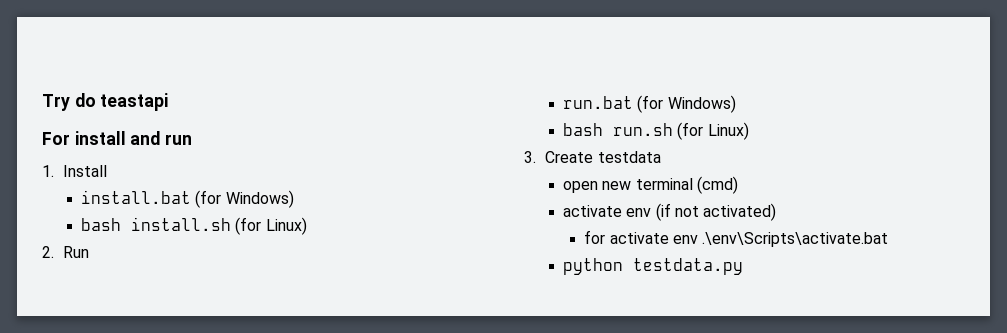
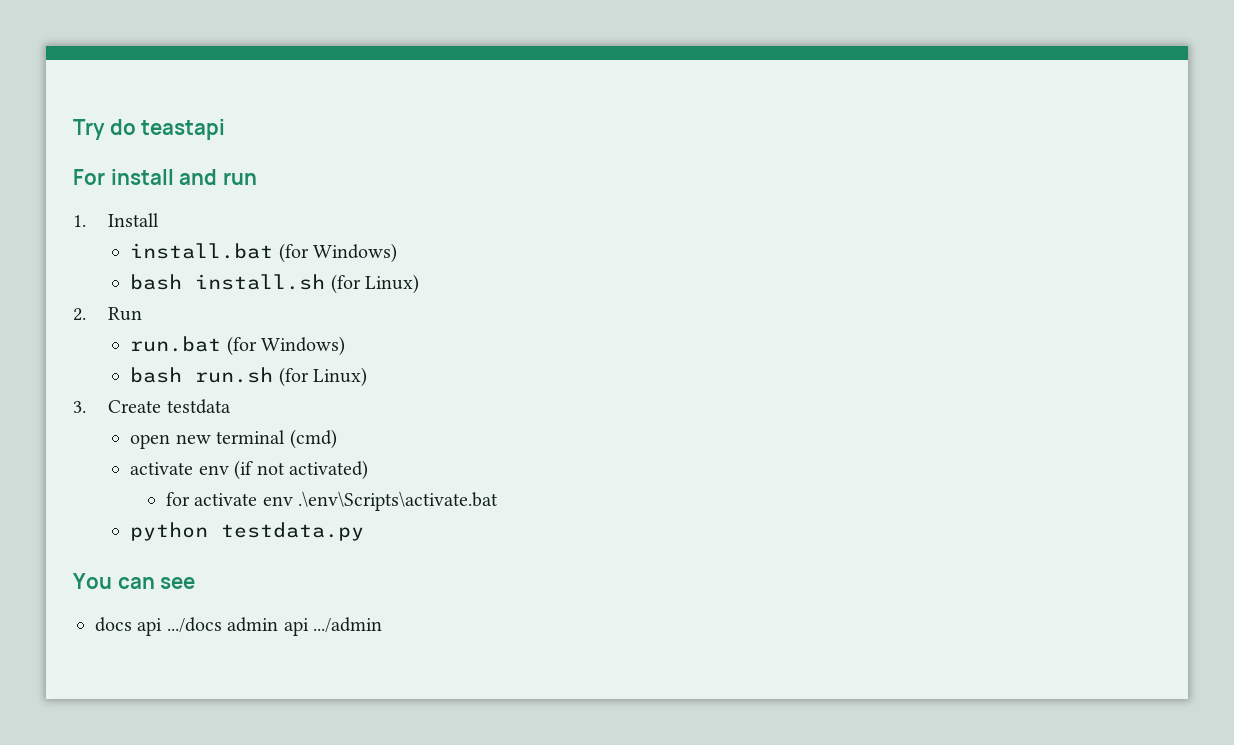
+ You can see
+ docs api .../docs admin api .../admin

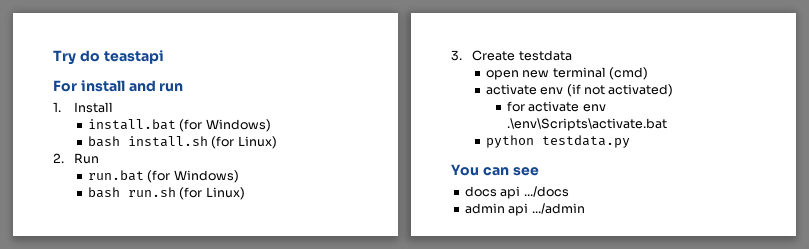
- docs api .../docs admin api .../admin
+ docs api .../docs
+ admin api .../admin

